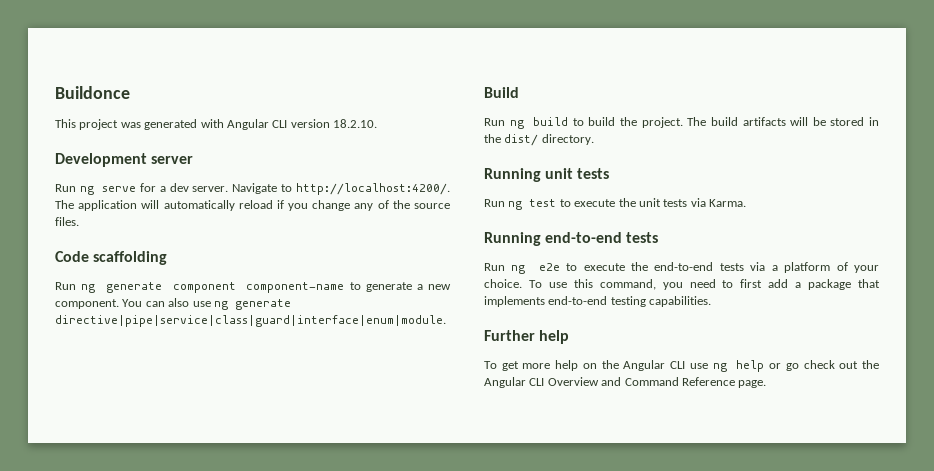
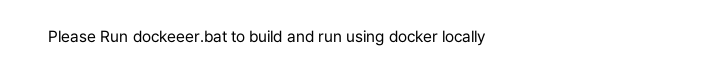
- Buildonce
- This project was generated with Angular CLI version 18.2.10.
- Development server
- Run ng serve for a dev server. Navigate to http://localhost:4200/. The application will automatically reload if you change any of the source files.
- Code scaffolding
- Run ng generate component component-name to generate a new component. You can also use ng generate directive|pipe|service|class|guard|interface|enum|module.
- Build
- Run ng build to build the project. The build artifacts will be stored in the dist/ directory.
- Running unit tests
- Run ng test to execute the unit tests via Karma.
- Running end-to-end tests
- Run ng e2e to execute the end-to-end tests via a platform of your choice. To use this command, you need to first add a package that implements end-to-end testing capabilities.
- Further help
- To get more help on the Angular CLI use ng help or go check out the Angular CLI Overview and Command Reference page.
+ Please Run dockeeer.bat to build and run using docker locally

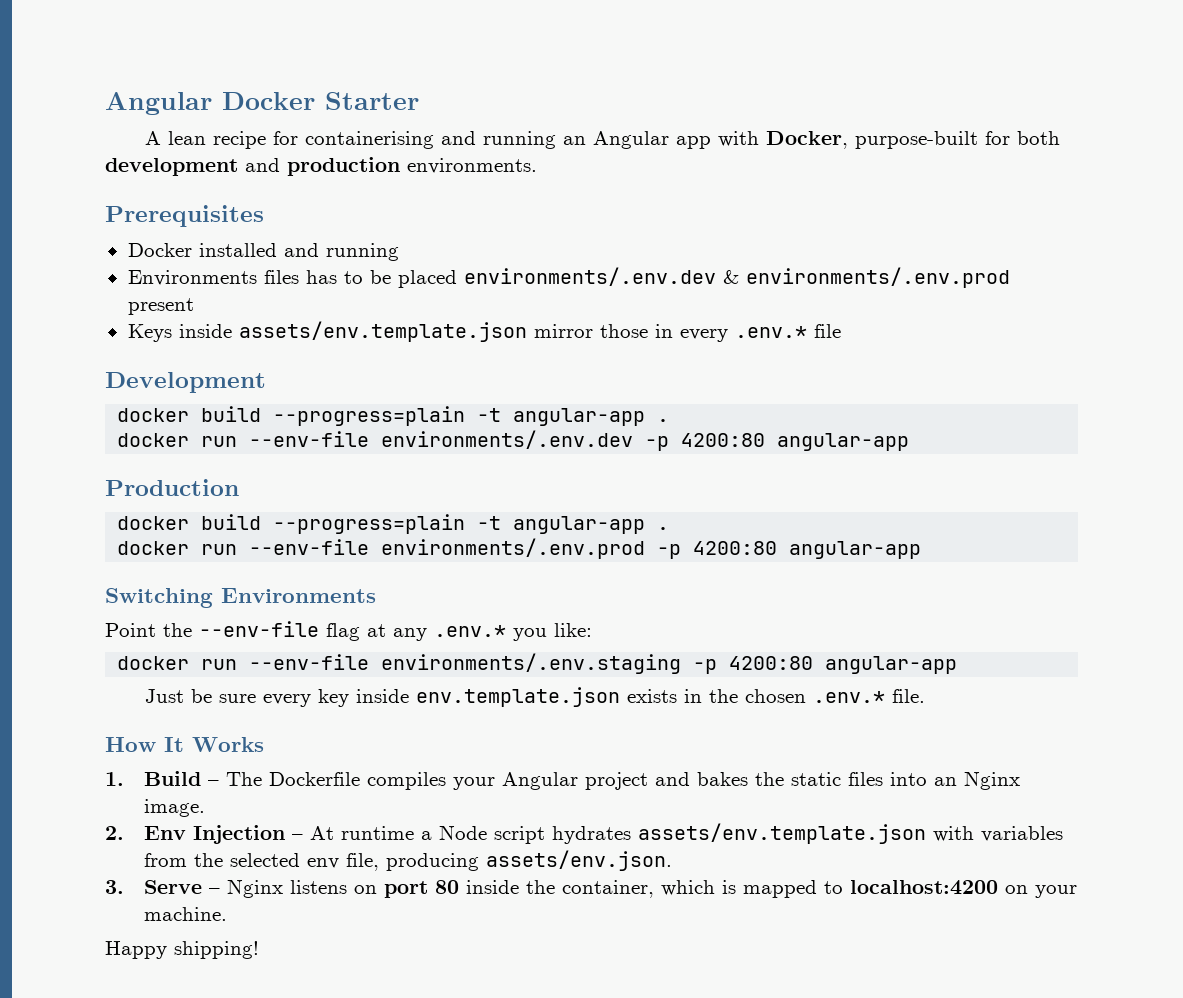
- Please Run dockeeer.bat to build and run using docker locally
+ Angular Docker Starter
+ A lean recipe for containerising and running an Angular app with Docker, purpose‑built for both development and production environments.
+ Prerequisites
+ Docker installed and running
+ Environments files has to be placed environments/.env.dev & environments/.env.prod present
+ Keys inside assets/env.template.json mirror those in every .env.* file
+ Development
+ docker build --progress=plain -t angular-app .
+ docker run --env-file environments/.env.dev -p 4200:80 angular-app
+ Production
+ docker build --progress=plain -t angular-app .
+ docker run --env-file environments/.env.prod -p 4200:80 angular-app
+ Switching Environments
+ Point the --env-file flag at any .env.* you like:
+ docker run --env-file environments/.env.staging -p 4200:80 angular-app
+ Just be sure every key inside env.template.json exists in the chosen .env.* file.
+ How It Works
+ 1. Build – The Dockerfile compiles your Angular project and bakes the static files into an Nginx image.
+ 2. Env Injection – At runtime a Node script hydrates assets/env.template.json with variables from the selected env file, producing assets/env.json.
+ 3. Serve – Nginx listens on port 80 inside the container, which is mapped to localhost:4200 on your machine.
+ Happy shipping!

